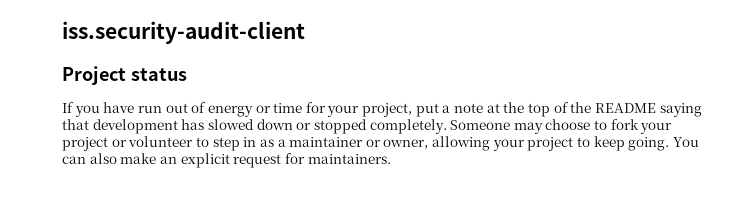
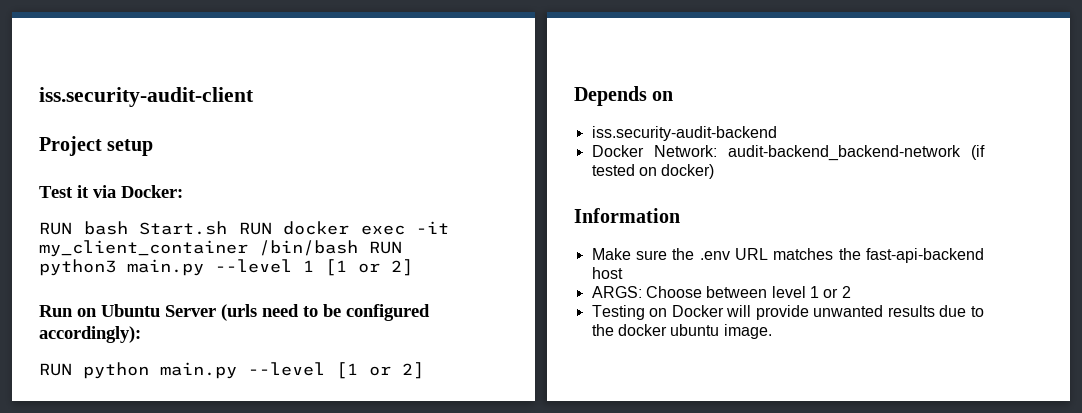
- Project status
- If you have run out of energy or time for your project, put a note at the top of the README saying that development has slowed down or stopped completely. Someone may choose to fork your project or volunteer to step in as a maintainer or owner, allowing your project to keep going. You can also make an explicit request for maintainers.
+ Project setup
+ Test it via Docker:
+ RUN bash Start.sh RUN docker exec -it my_client_container /bin/bash RUN python3 main.py --level 1 [1 or 2]
+ Run on Ubuntu Server (urls need to be configured accordingly):
+ RUN python main.py --level [1 or 2]
+ Depends on
+ iss.security-audit-backend
+ Docker Network: audit-backend_backend-network (if tested on docker)
+ Information
+ Make sure the .env URL matches the fast-api-backend host
+ ARGS: Choose between level 1 or 2
+ Testing on Docker will provide unwanted results due to the docker ubuntu image.

